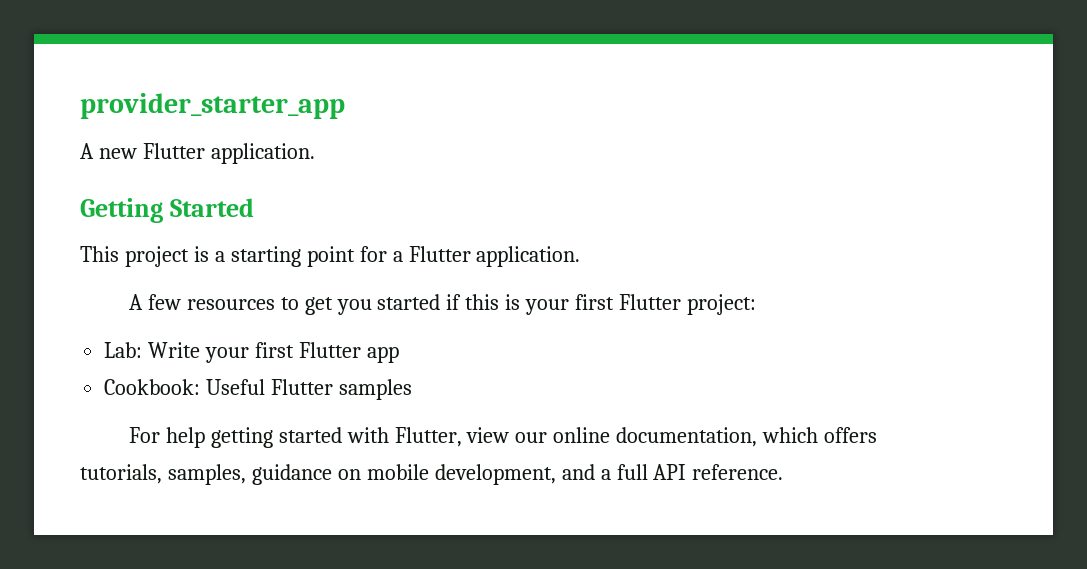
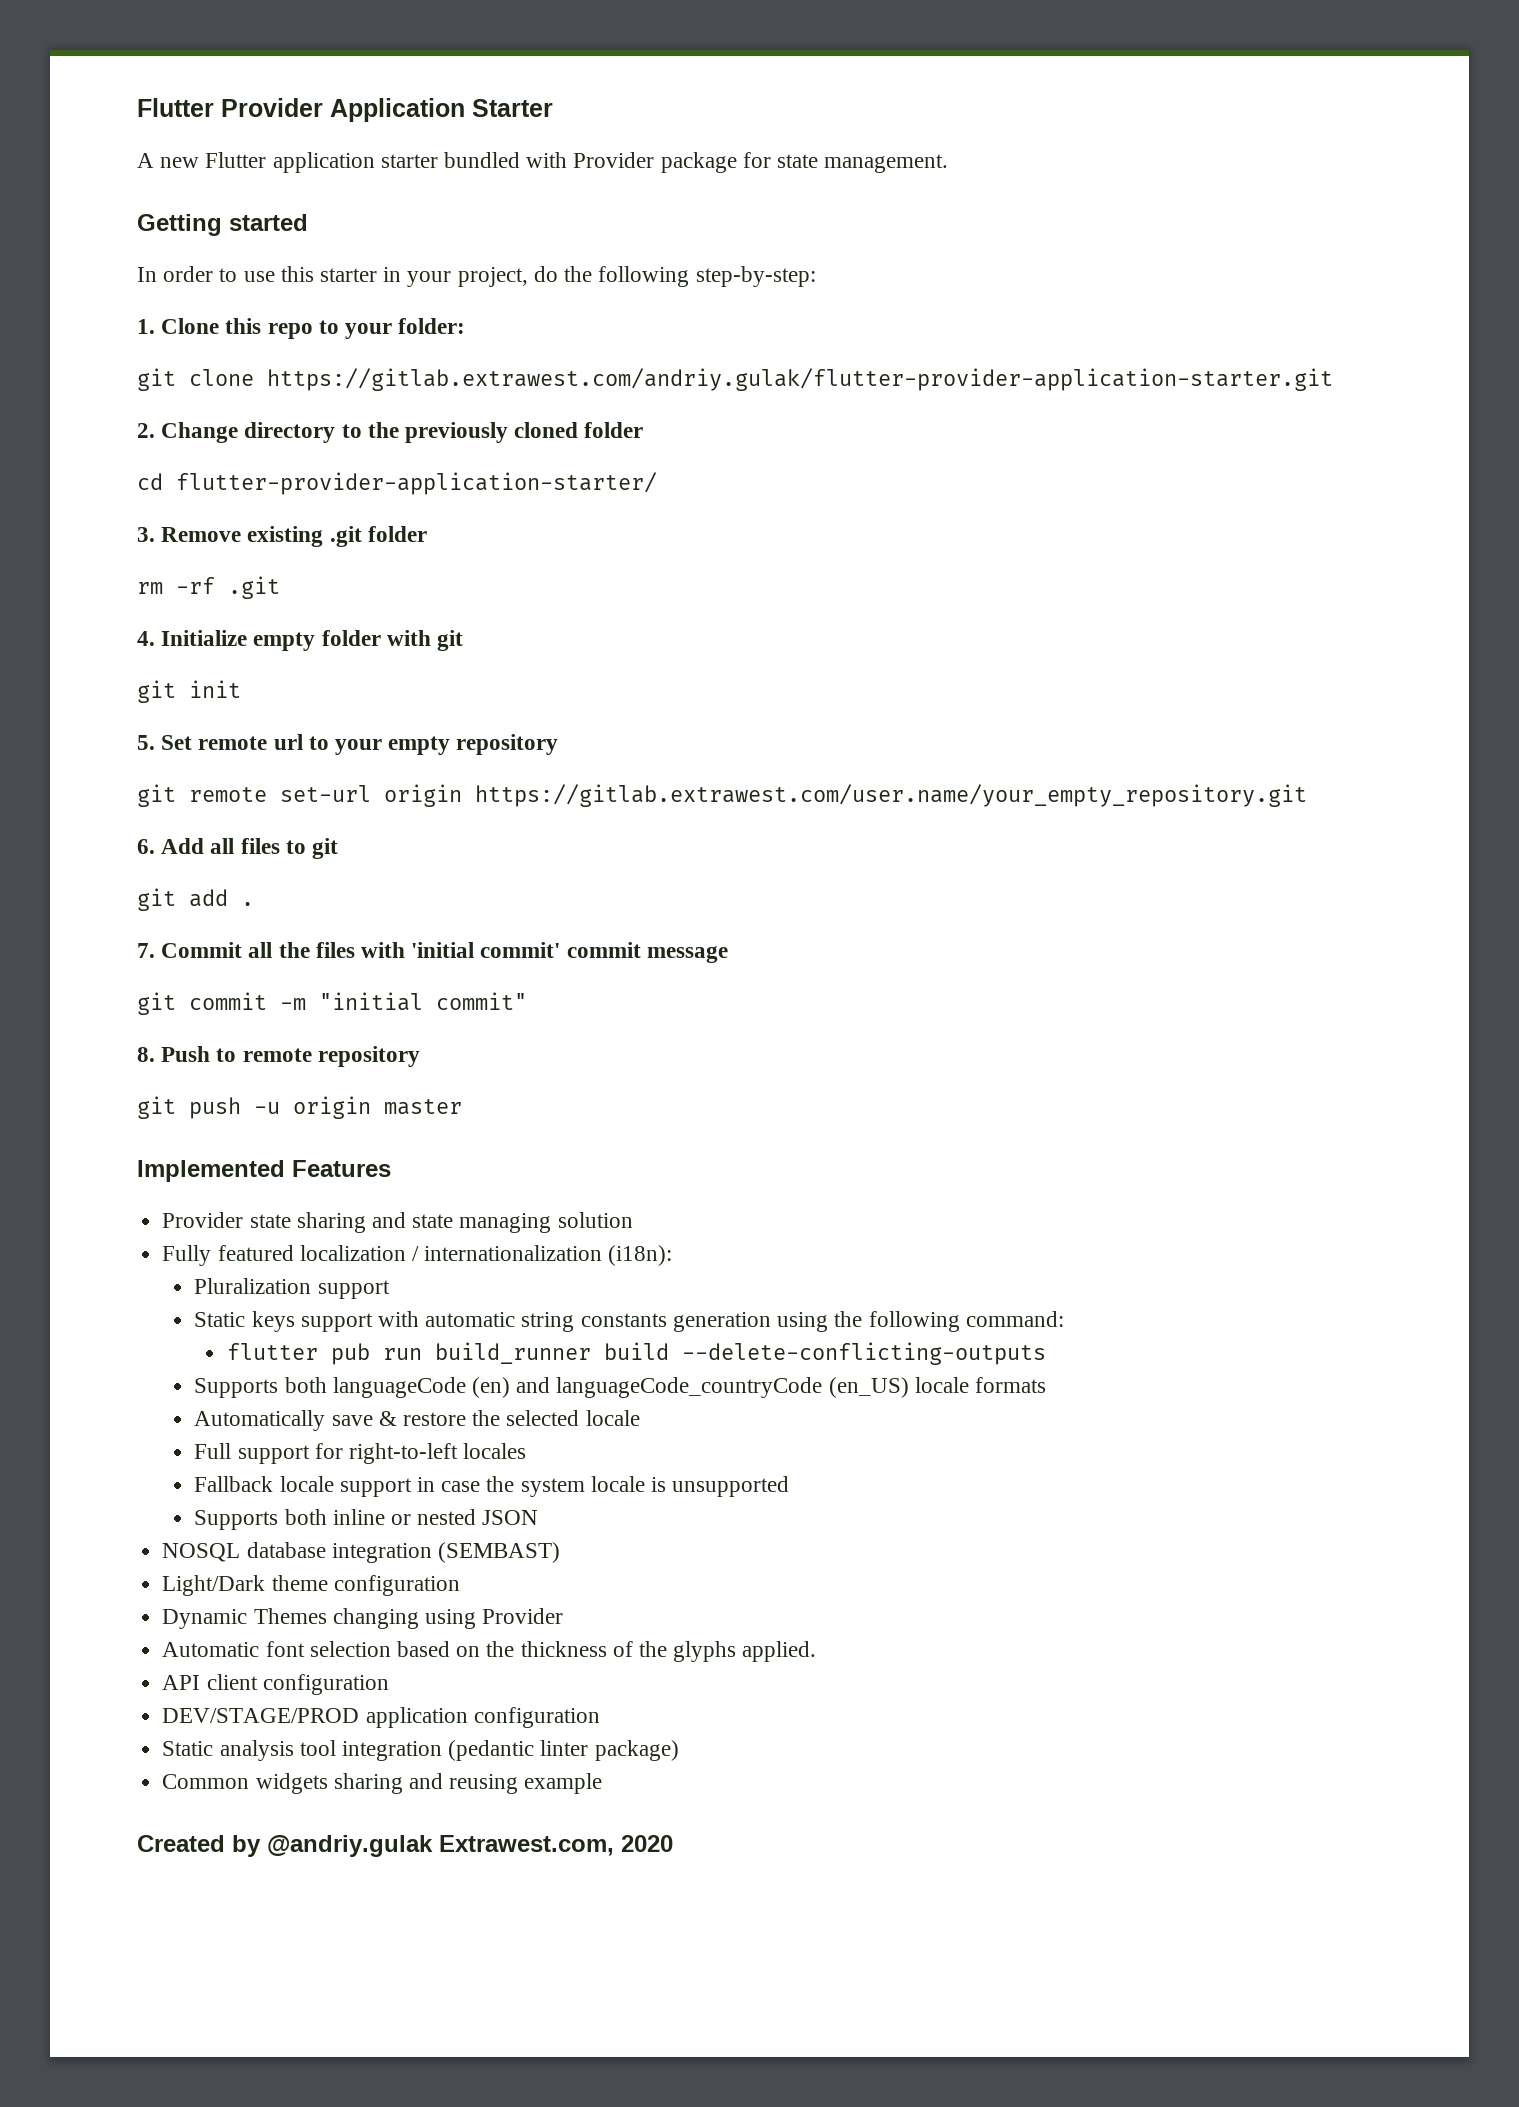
- provider_starter_app
+ Flutter Provider Application Starter
- A new Flutter application.
- Getting Started
- This project is a starting point for a Flutter application.
- A few resources to get you started if this is your first Flutter project:
- Lab: Write your first Flutter app
- Cookbook: Useful Flutter samples
- For help getting started with Flutter, view our online documentation, which offers tutorials, samples, guidance on mobile development, and a full API reference.
+ A new Flutter application starter bundled with Provider package for state management.
+ Getting started
+ In order to use this starter in your project, do the following step-by-step:
+ 1. Clone this repo to your folder:
+ git clone https://gitlab.extrawest.com/andriy.gulak/flutter-provider-application-starter.git
+ 2. Change directory to the previously cloned folder
+ cd flutter-provider-application-starter/
+ 3. Remove existing .git folder
+ rm -rf .git
+ 4. Initialize empty folder with git
+ git init
+ 5. Set remote url to your empty repository
+ git remote set-url origin https://gitlab.extrawest.com/user.name/your_empty_repository.git
+ 6. Add all files to git
+ git add .
+ 7. Commit all the files with 'initial commit' commit message
+ git commit -m "initial commit"
+ 8. Push to remote repository
+ git push -u origin master
+ Implemented Features
+ Provider state sharing and state managing solution
+ Fully featured localization / internationalization (i18n):
+ Pluralization support
+ Static keys support with automatic string constants generation using the following command:
+ flutter pub run build_runner build --delete-conflicting-outputs
+ Supports both languageCode (en) and languageCode_countryCode (en_US) locale formats
+ Automatically save & restore the selected locale
+ Full support for right-to-left locales
+ Fallback locale support in case the system locale is unsupported
+ Supports both inline or nested JSON
+ NOSQL database integration (SEMBAST)
+ Light/Dark theme configuration
+ Dynamic Themes changing using Provider
+ Automatic font selection based on the thickness of the glyphs applied.
+ API client configuration
+ DEV/STAGE/PROD application configuration
+ Static analysis tool integration (pedantic linter package)
+ Common widgets sharing and reusing example
+ Created by @andriy.gulak Extrawest.com, 2020

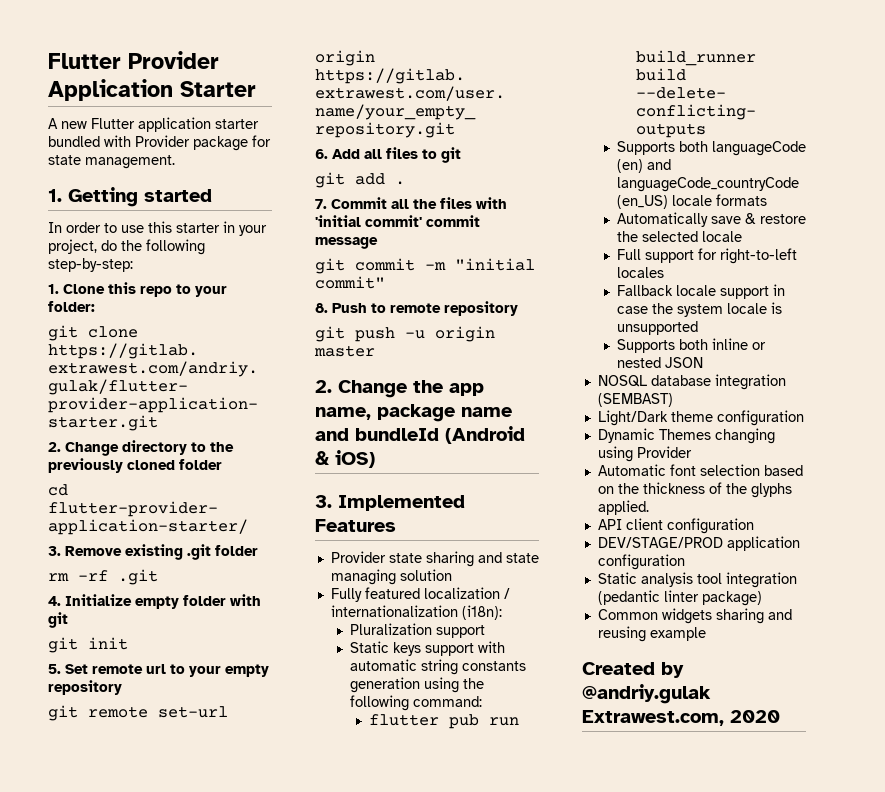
- Getting started
+ 1. Getting started
- Implemented Features
+ 2. Change the app name, package name and bundleId (Android & iOS)
+ 3. Implemented Features

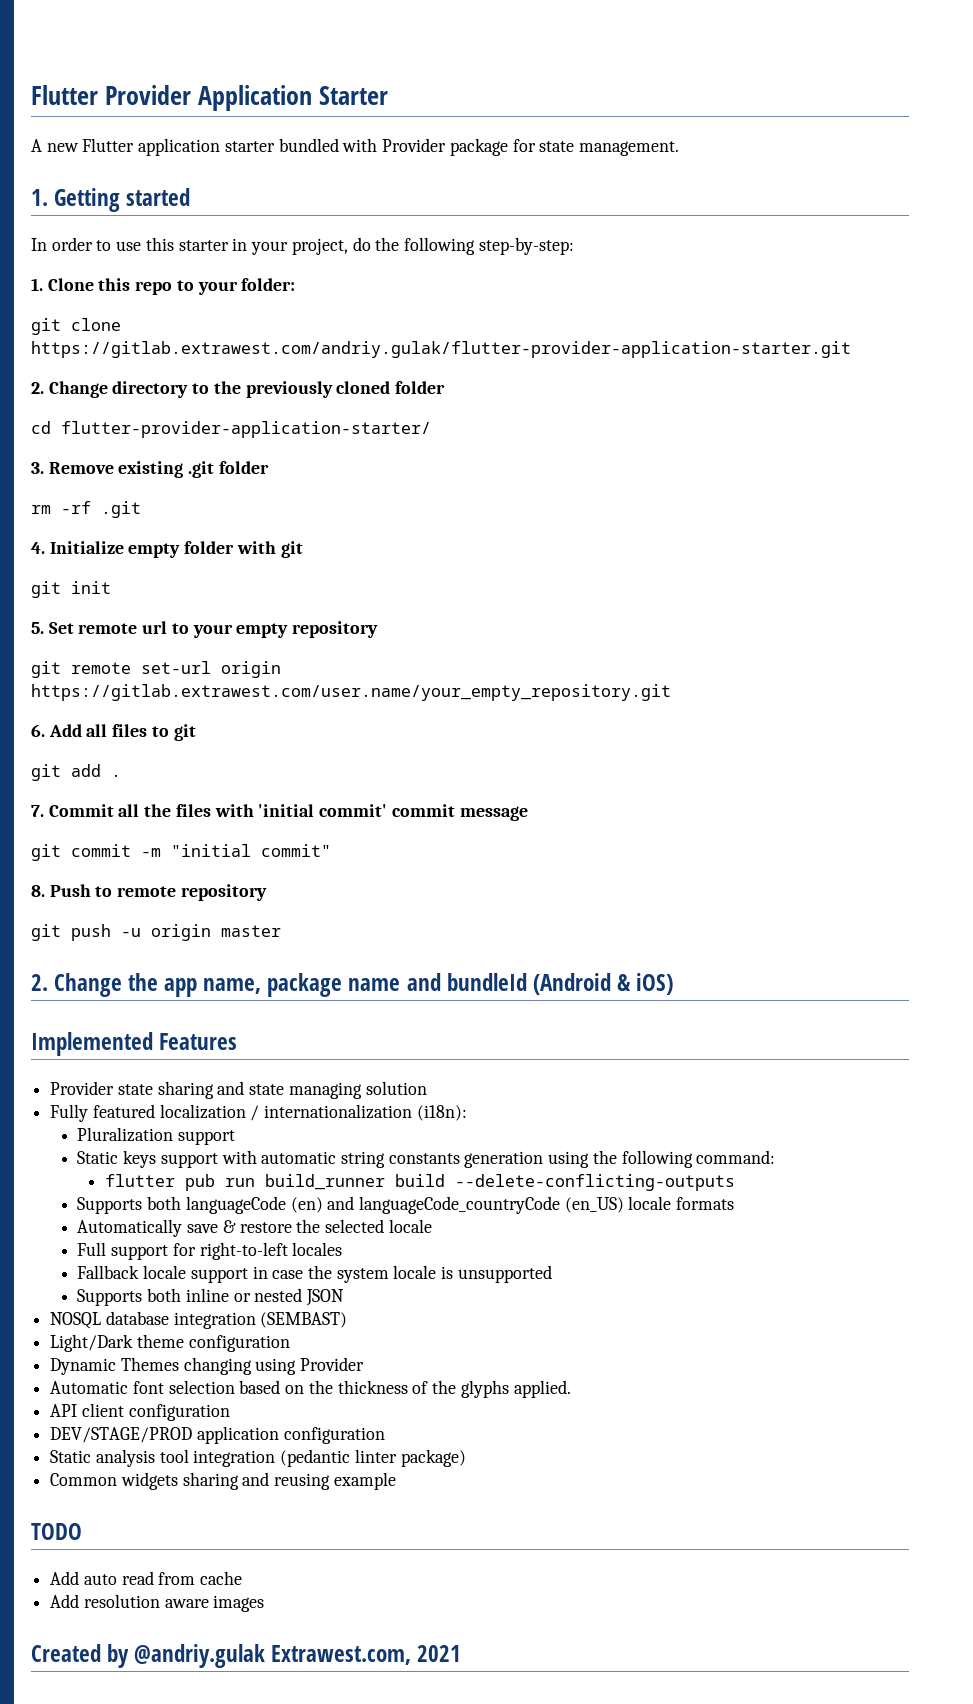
- 3. Implemented Features
+ Implemented Features
+ TODO
+ Add auto read from cache
+ Add resolution aware images
- Created by @andriy.gulak Extrawest.com, 2020
+ Created by @andriy.gulak Extrawest.com, 2021

